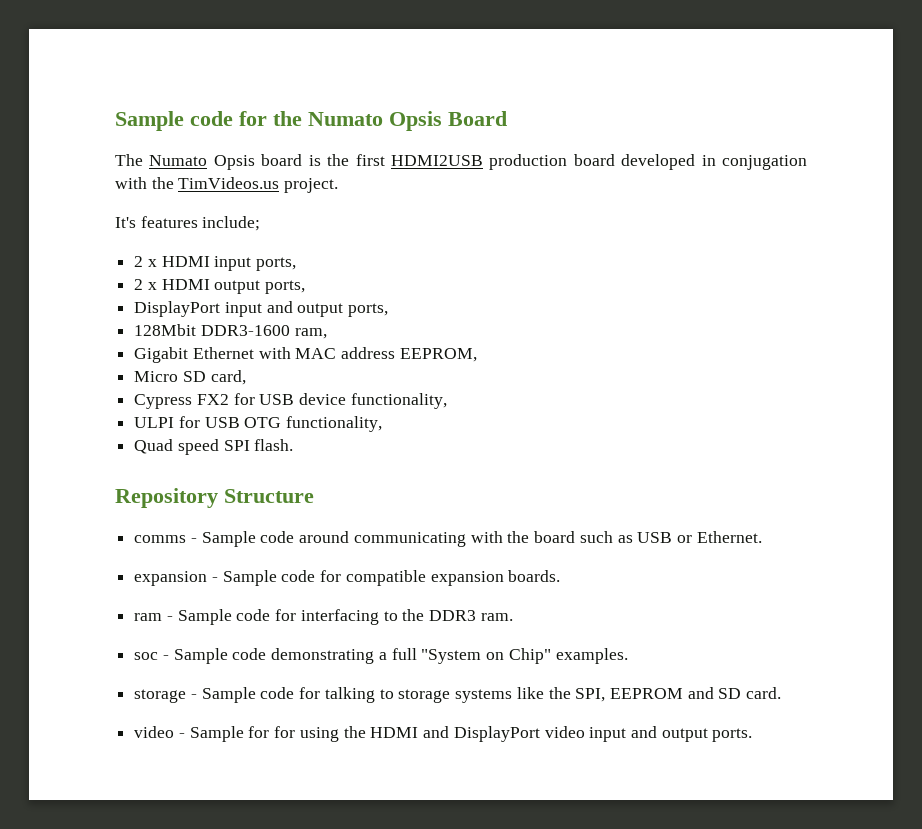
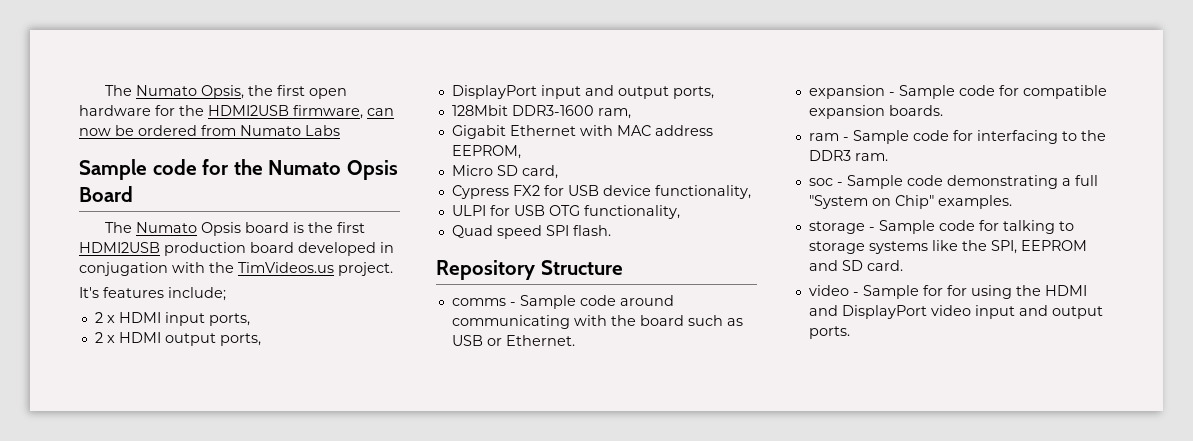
+ The Numato Opsis, the first open hardware for the HDMI2USB firmware, can now be ordered from Numato Labs

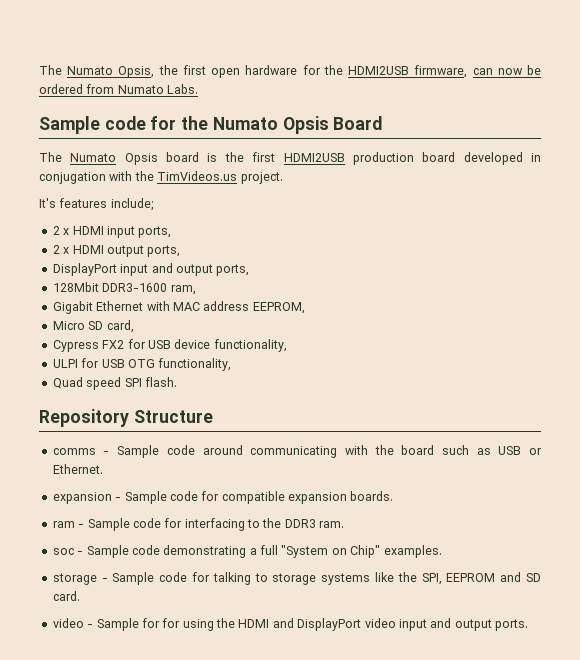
- The Numato Opsis, the first open hardware for the HDMI2USB firmware, can now be ordered from Numato Labs
+ The Numato Opsis, the first open hardware for the HDMI2USB firmware, can now be ordered from Numato Labs.

